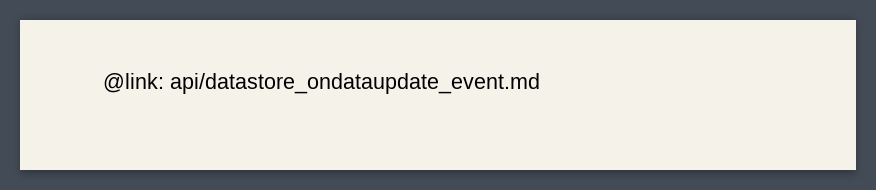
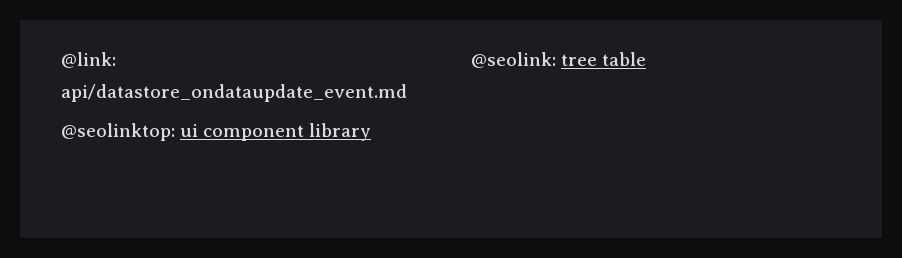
+ @seolinktop: ui component library @seolink: tree table

